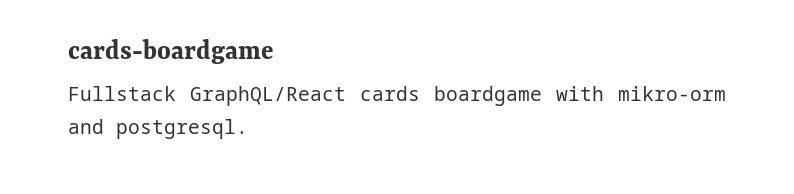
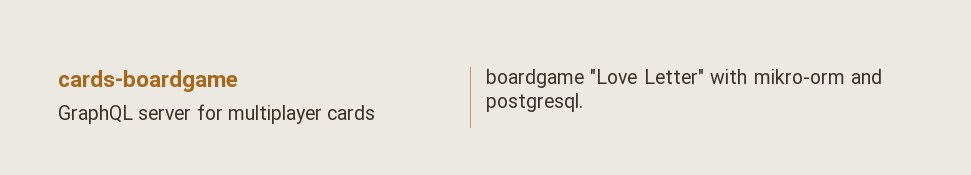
- Fullstack GraphQL/React cards boardgame with mikro-orm and postgresql.
+ GraphQL server for multiplayer cards boardgame "Love Letter" with mikro-orm and postgresql.

